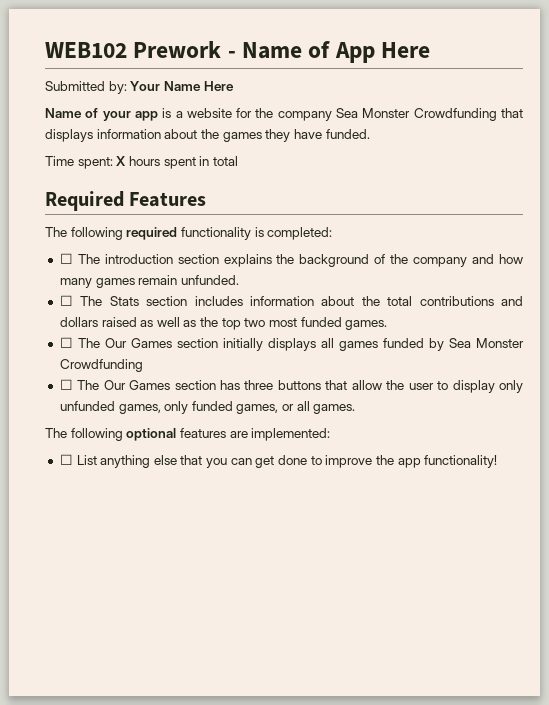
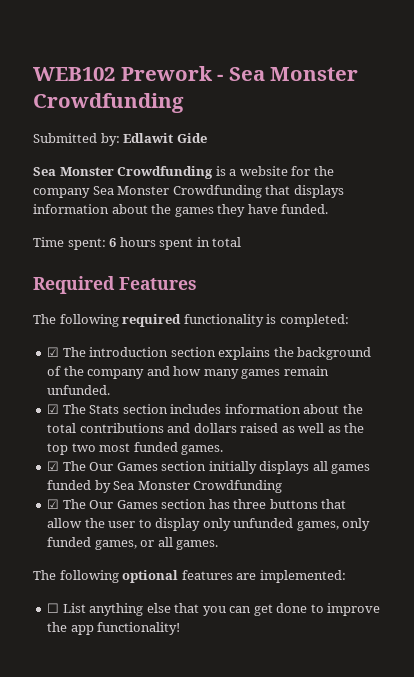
- WEB102 Prework - Name of App Here
- Submitted by: Your Name Here
- Name of your app is a website for the company Sea Monster Crowdfunding that displays information about the games they have funded.
+ WEB102 Prework - Sea Monster Crowdfunding
+ Submitted by: Edlawit Gide
+ Sea Monster Crowdfunding is a website for the company Sea Monster Crowdfunding that displays information about the games they have funded.
- Time spent: X hours spent in total
+ Time spent: 6 hours spent in total
- ☐ The introduction section explains the background of the company and how many games remain unfunded.
+ ☑ The introduction section explains the background of the company and how many games remain unfunded.
- ☐ The Stats section includes information about the total contributions and dollars raised as well as the top two most funded games.
+ ☑ The Stats section includes information about the total contributions and dollars raised as well as the top two most funded games.
- ☐ The Our Games section initially displays all games funded by Sea Monster Crowdfunding
+ ☑ The Our Games section initially displays all games funded by Sea Monster Crowdfunding
- ☐ The Our Games section has three buttons that allow the user to display only unfunded games, only funded games, or all games.
+ ☑ The Our Games section has three buttons that allow the user to display only unfunded games, only funded games, or all games.

